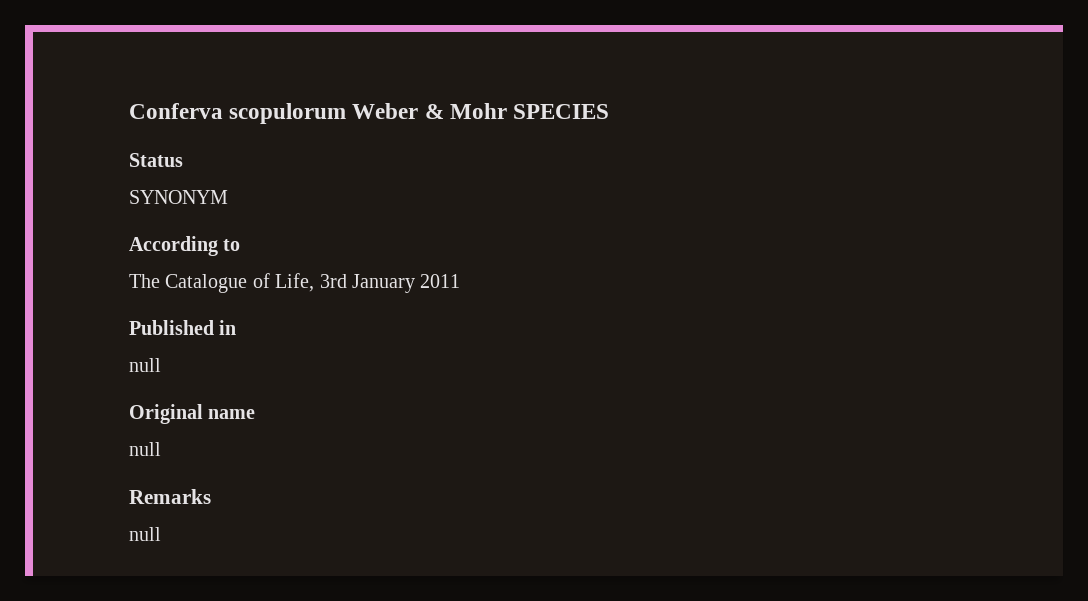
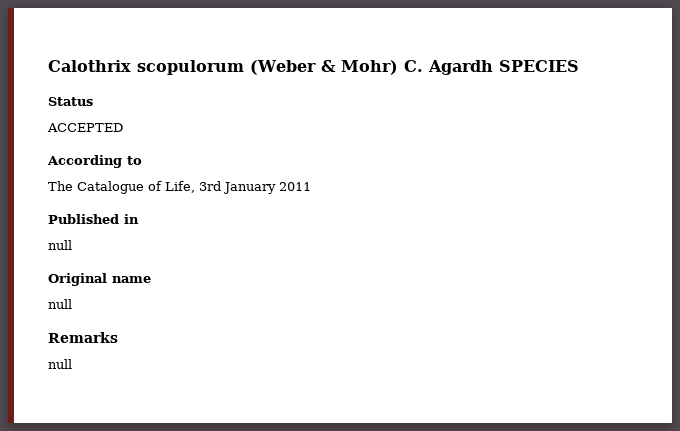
- Conferva scopulorum Weber & Mohr SPECIES
+ Calothrix scopulorum (Weber & Mohr) C. Agardh SPECIES
- SYNONYM
+ ACCEPTED

